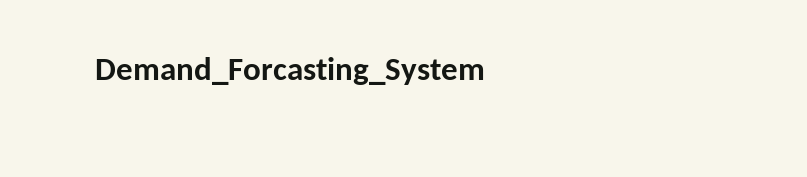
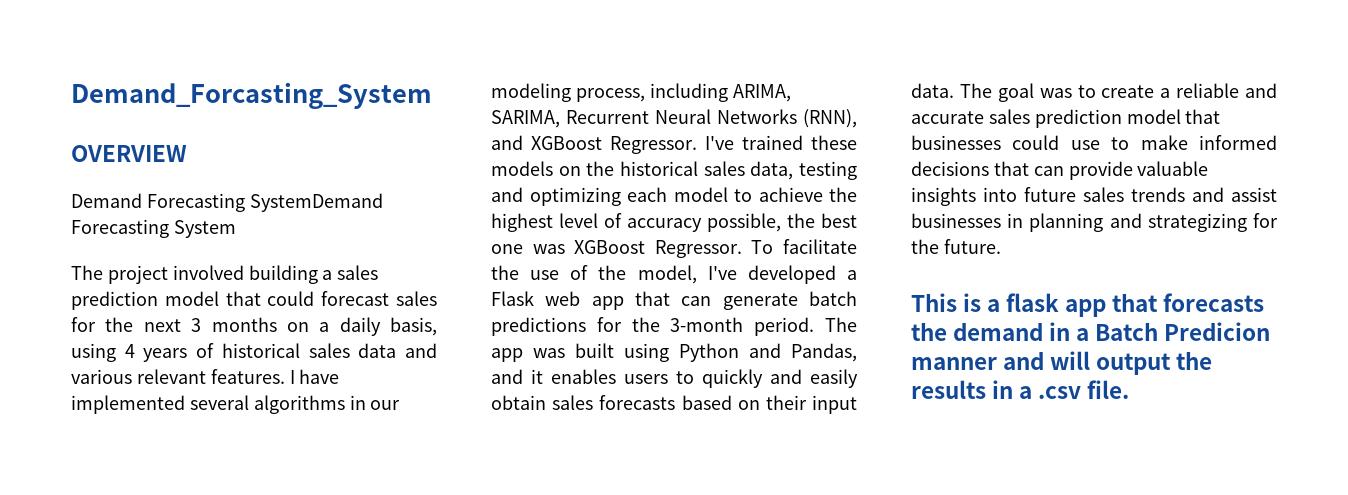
+ OVERVIEW
+ Demand Forecasting SystemDemand Forecasting System
+ The project involved building a sales prediction model that could forecast sales for the next 3 months on a daily basis, using 4 years of historical sales data and various relevant features. I have implemented several algorithms in our modeling process, including ARIMA, SARIMA, Recurrent Neural Networks (RNN), and XGBoost Regressor. I've trained these models on the historical sales data, testing and optimizing each model to achieve the highest level of accuracy possible, the best one was XGBoost Regressor. To facilitate the use of the model, I've developed a Flask web app that can generate batch predictions for the 3-month period. The app was built using Python and Pandas, and it enables users to quickly and easily obtain sales forecasts based on their input data. The goal was to create a reliable and accurate sales prediction model that businesses could use to make informed decisions that can provide valuable insights into future sales trends and assist businesses in planning and strategizing for the future.
+ This is a flask app that forecasts the demand in a Batch Predicion manner and will output the results in a .csv file.

